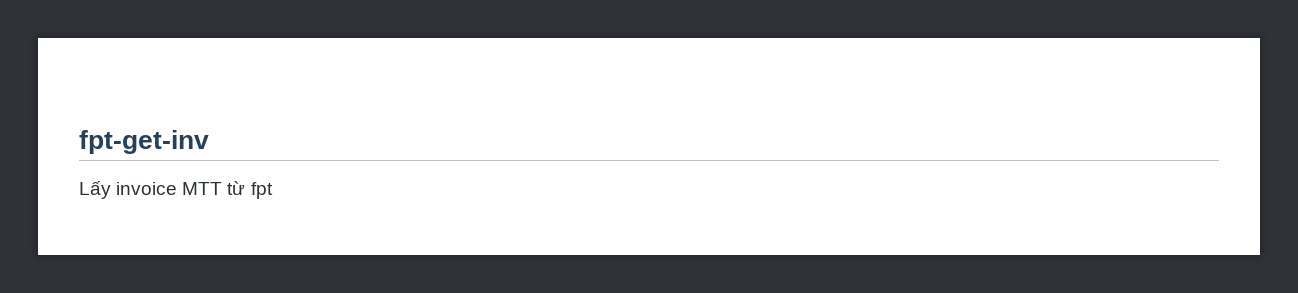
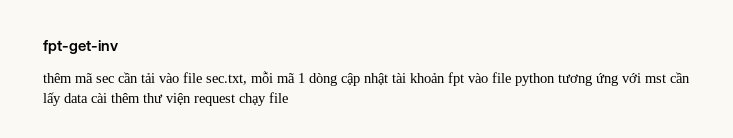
- Lấy invoice MTT từ fpt
+ thêm mã sec cần tải vào file sec.txt, mỗi mã 1 dòng cập nhật tài khoản fpt vào file python tương ứng với mst cần lấy data cài thêm thư viện request chạy file

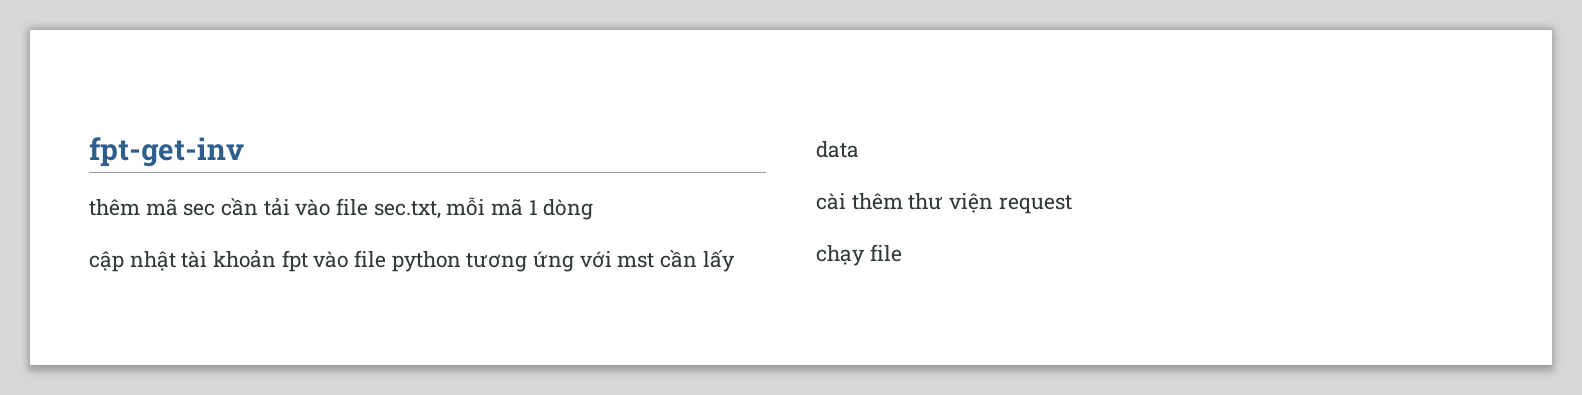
- thêm mã sec cần tải vào file sec.txt, mỗi mã 1 dòng cập nhật tài khoản fpt vào file python tương ứng với mst cần lấy data cài thêm thư viện request chạy file
+ thêm mã sec cần tải vào file sec.txt, mỗi mã 1 dòng
+ cập nhật tài khoản fpt vào file python tương ứng với mst cần lấy data
+ cài thêm thư viện request
+ chạy file

